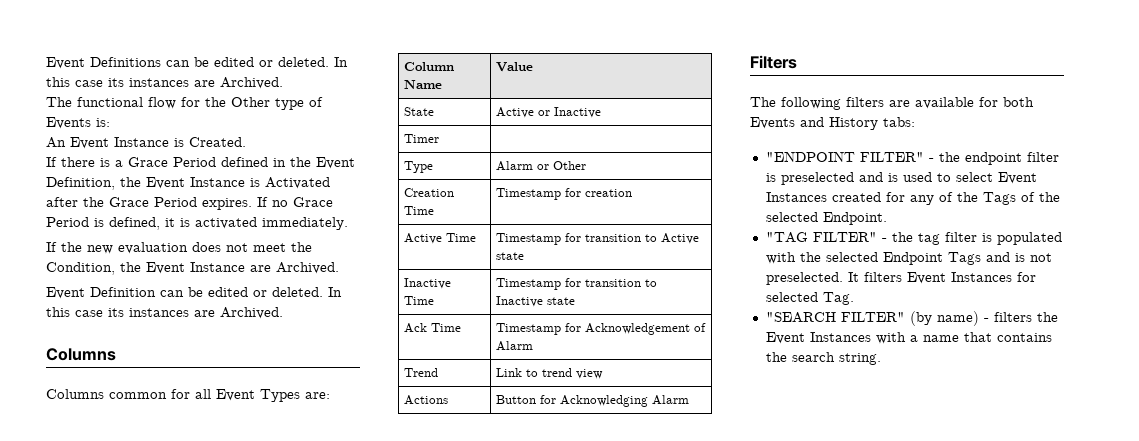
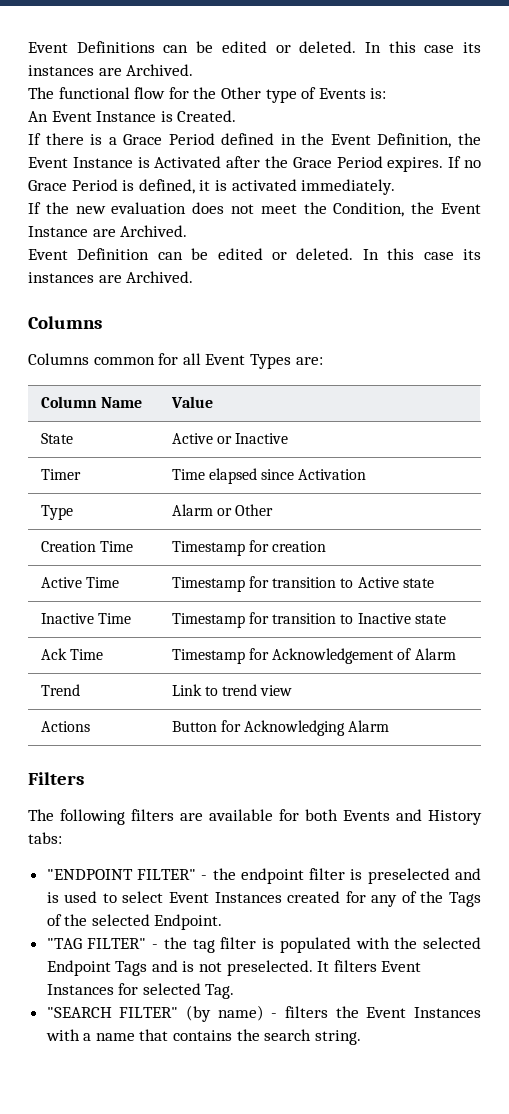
- Timer |
+ Timer | Time elapsed since Activation

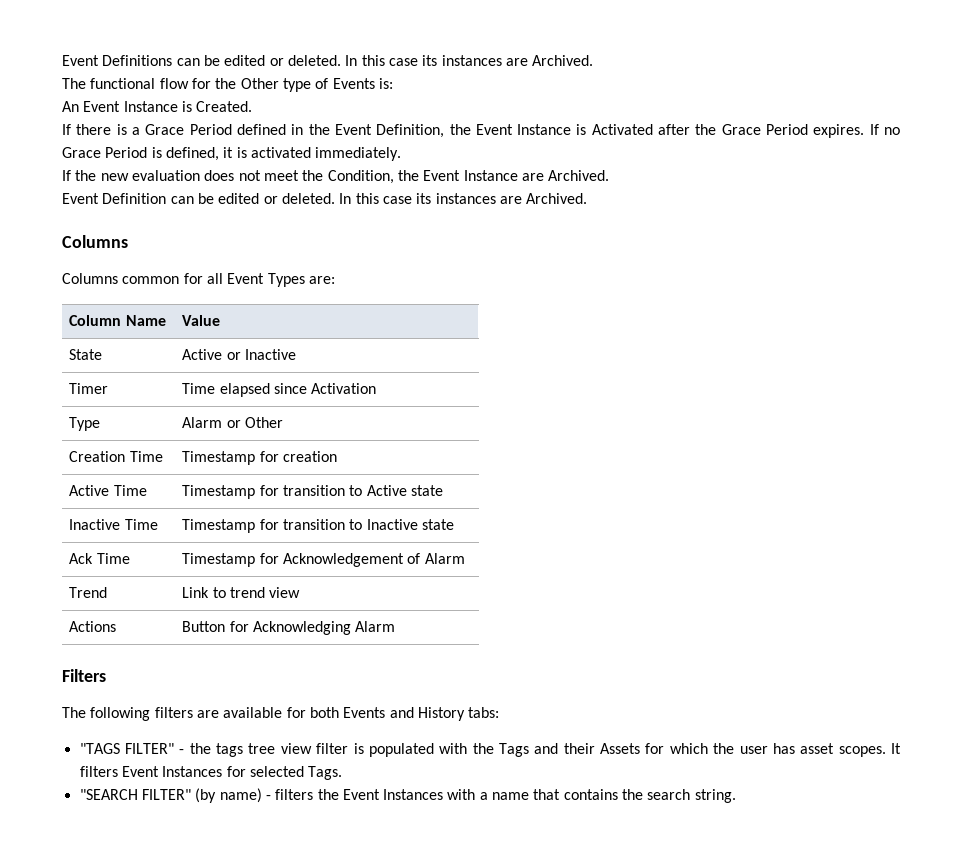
- "ENDPOINT FILTER" - the endpoint filter is preselected and is used to select Event Instances created for any of the Tags of the selected Endpoint.
- "TAG FILTER" - the tag filter is populated with the selected Endpoint Tags and is not preselected.
+ "TAGS FILTER" - the tags tree view filter is populated with the Tags and their Assets for which the user has asset scopes.
- It filters Event Instances for selected Tag.
+ It filters Event Instances for selected Tags.

